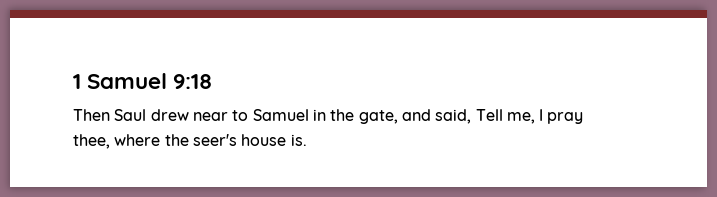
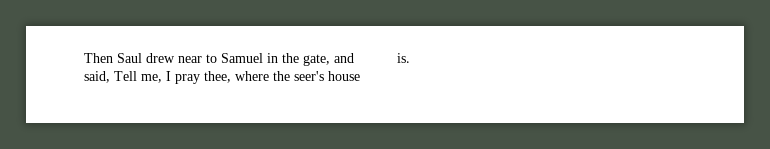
- 1 Samuel 9:18

